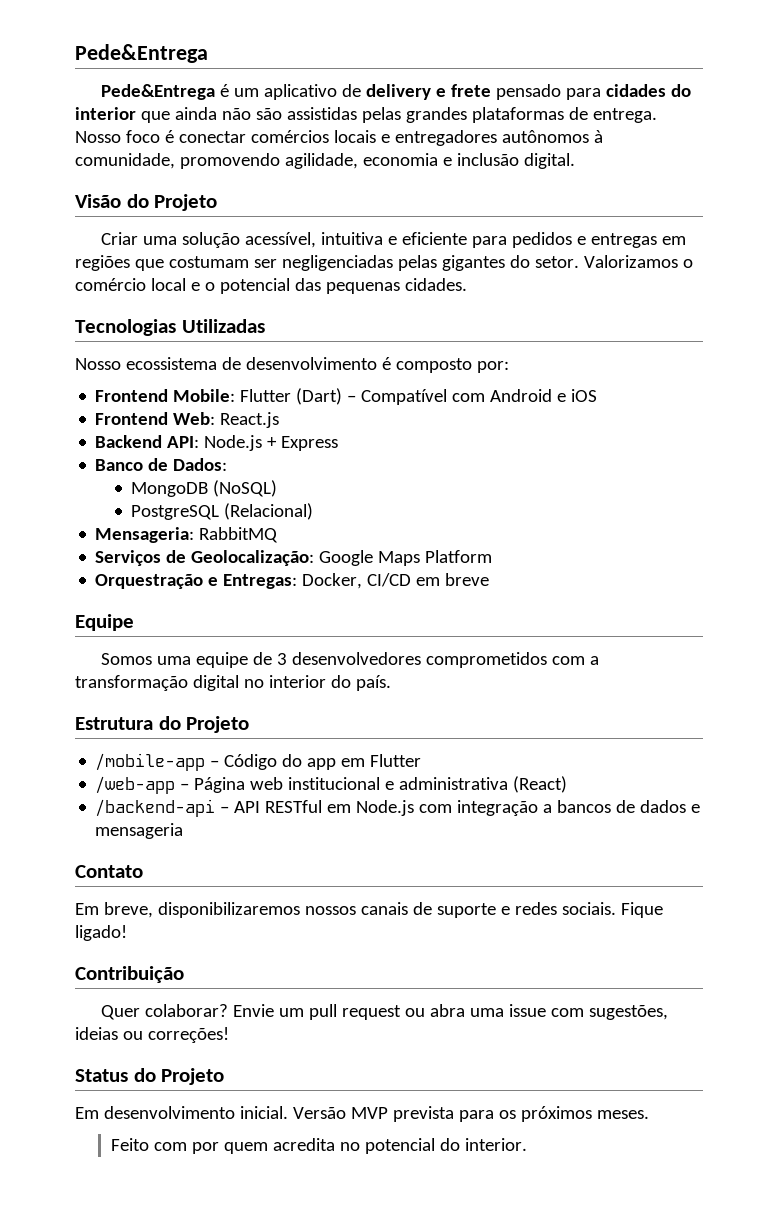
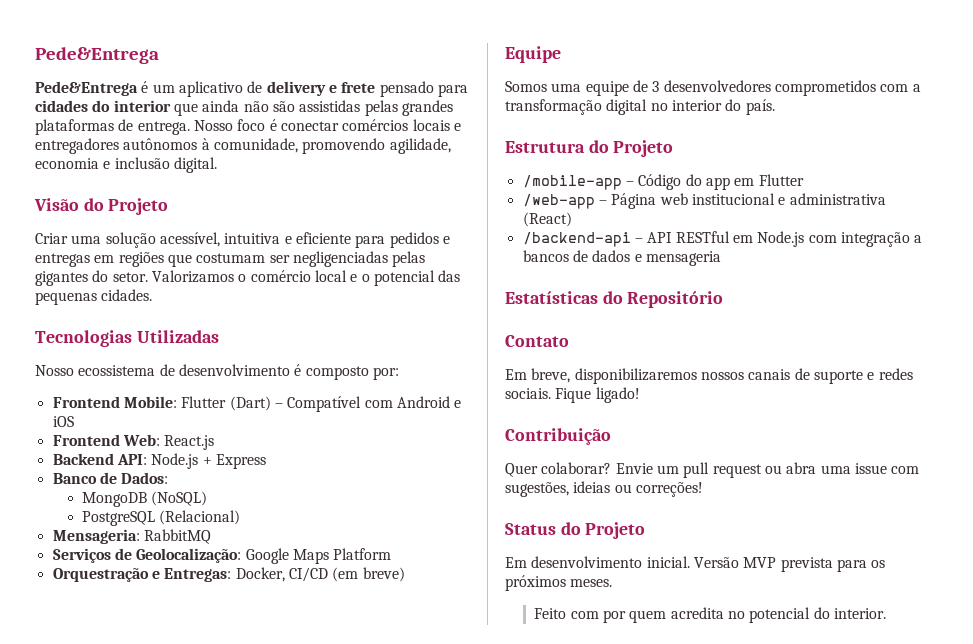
- Orquestração e Entregas: Docker, CI/CD em breve
+ Orquestração e Entregas: Docker, CI/CD (em breve)
+ Estatísticas do Repositório

